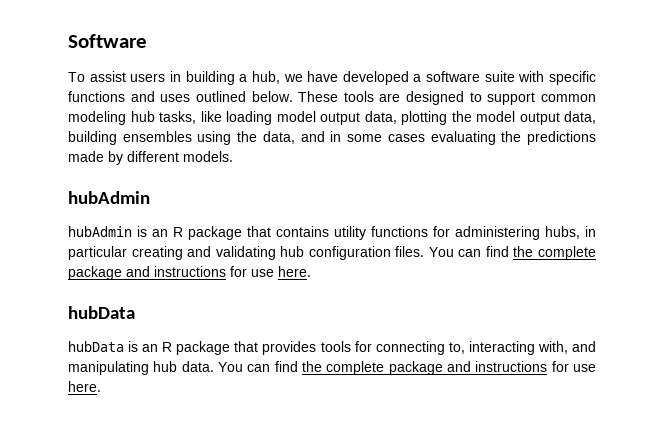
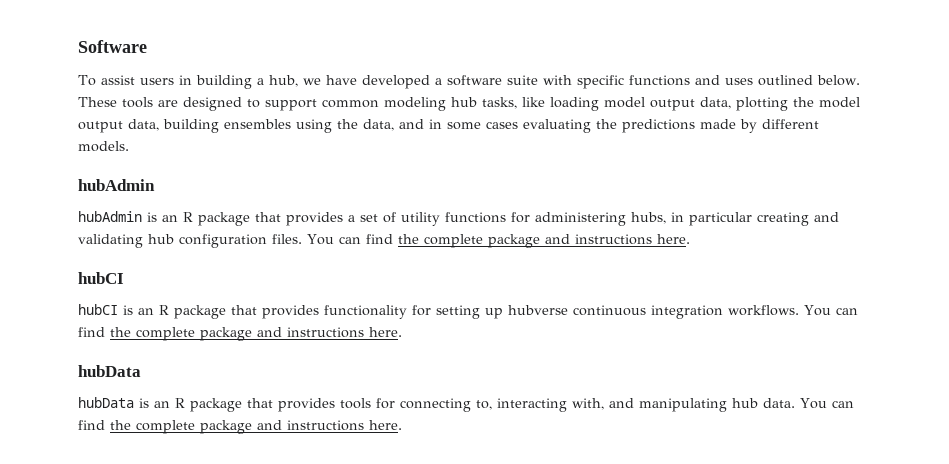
- hubAdmin is an R package that contains utility functions for administering hubs, in particular creating and validating hub configuration files. You can find the complete package and instructions for use here.
+ hubAdmin is an R package that provides a set of utility functions for administering hubs, in particular creating and validating hub configuration files. You can find the complete package and instructions here.
+ hubCI
+ hubCI is an R package that provides functionality for setting up hubverse continuous integration workflows. You can find the complete package and instructions here.
- hubData is an R package that provides tools for connecting to, interacting with, and manipulating hub data. You can find the complete package and instructions for use here.
+ hubData is an R package that provides tools for connecting to, interacting with, and manipulating hub data. You can find the complete package and instructions here.

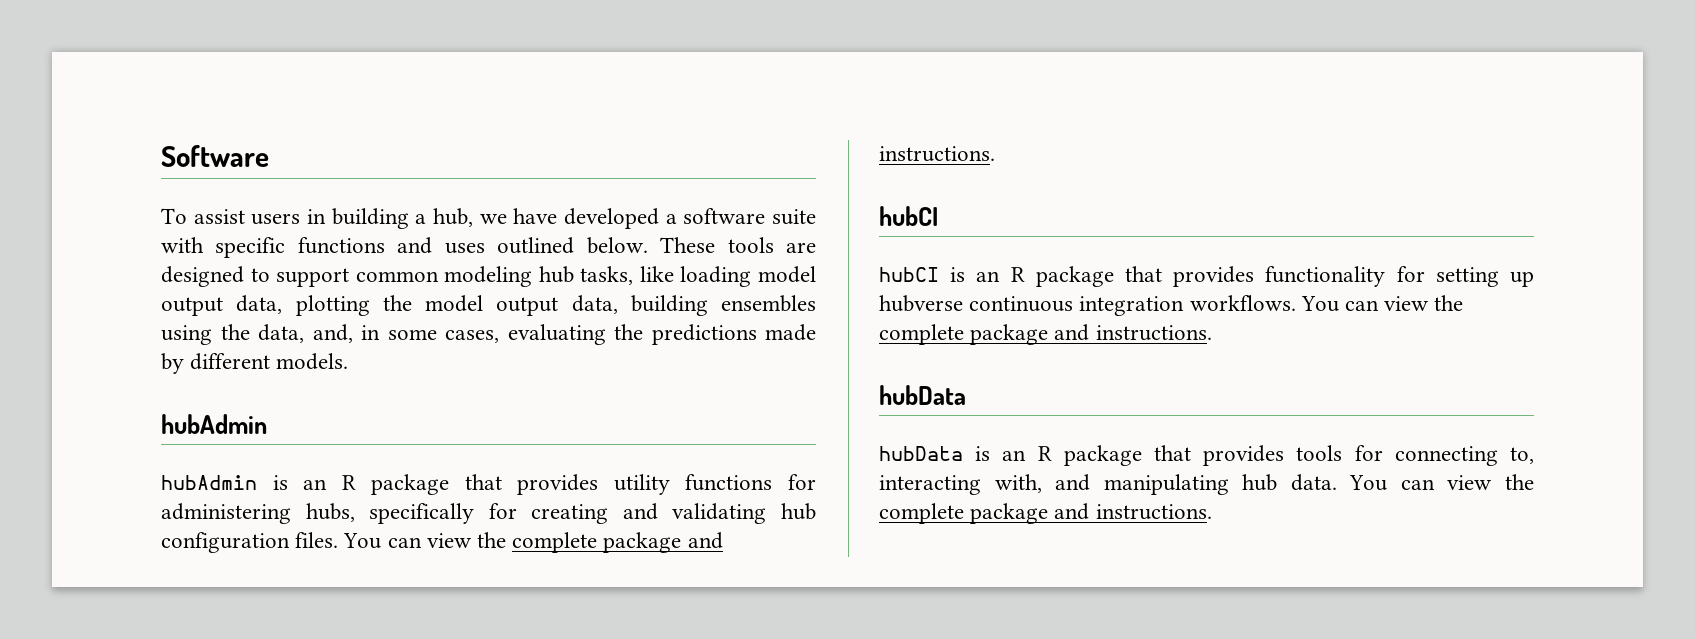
- These tools are designed to support common modeling hub tasks, like loading model output data, plotting the model output data, building ensembles using the data, and in some cases evaluating the predictions made by different models.
+ These tools are designed to support common modeling hub tasks, like loading model output data, plotting the model output data, building ensembles using the data, and, in some cases, evaluating the predictions made by different models.
- hubAdmin is an R package that provides a set of utility functions for administering hubs, in particular creating and validating hub configuration files. You can find the complete package and instructions here.
+ hubAdmin is an R package that provides utility functions for administering hubs, specifically for creating and validating hub configuration files. You can view the complete package and instructions.
- hubCI is an R package that provides functionality for setting up hubverse continuous integration workflows. You can find the complete package and instructions here.
+ hubCI is an R package that provides functionality for setting up hubverse continuous integration workflows. You can view the complete package and instructions.
- hubData is an R package that provides tools for connecting to, interacting with, and manipulating hub data. You can find the complete package and instructions here.
+ hubData is an R package that provides tools for connecting to, interacting with, and manipulating hub data. You can view the complete package and instructions.

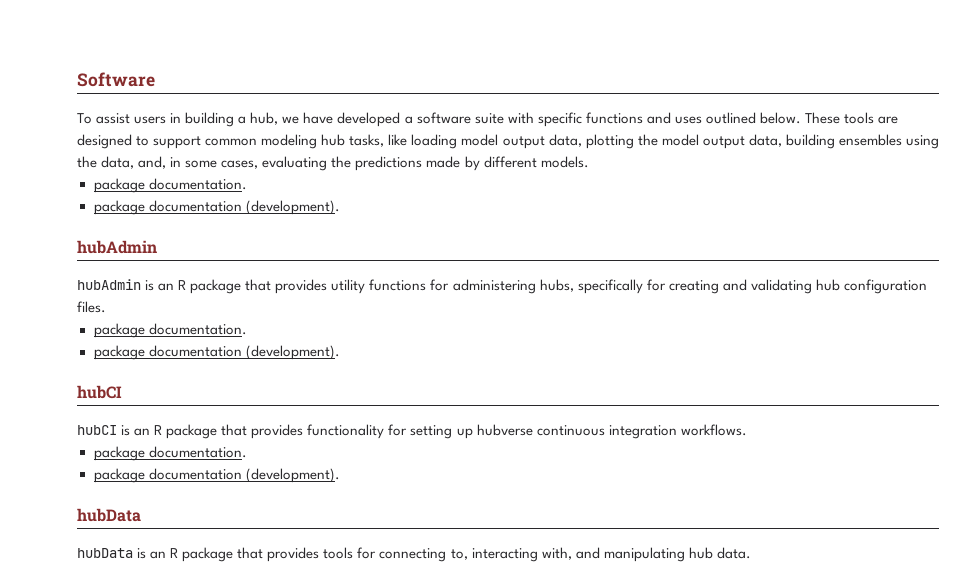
  These tools are designed to support common modeling hub tasks, like loading model output data, plotting the model output data, building ensembles using the data, and, in some cases, evaluating the predictions made by different models.
+ package documentation.
+ package documentation (development).
- hubAdmin is an R package that provides utility functions for administering hubs, specifically for creating and validating hub configuration files. You can view the complete package and instructions.
+ hubAdmin is an R package that provides utility functions for administering hubs, specifically for creating and validating hub configuration files.
+ package documentation.
+ package documentation (development).
- hubCI is an R package that provides functionality for setting up hubverse continuous integration workflows. You can view the complete package and instructions.
+ hubCI is an R package that provides functionality for setting up hubverse continuous integration workflows.
+ package documentation.
+ package documentation (development).
- hubData is an R package that provides tools for connecting to, interacting with, and manipulating hub data. You can view the complete package and instructions.
+ hubData is an R package that provides tools for connecting to, interacting with, and manipulating hub data.

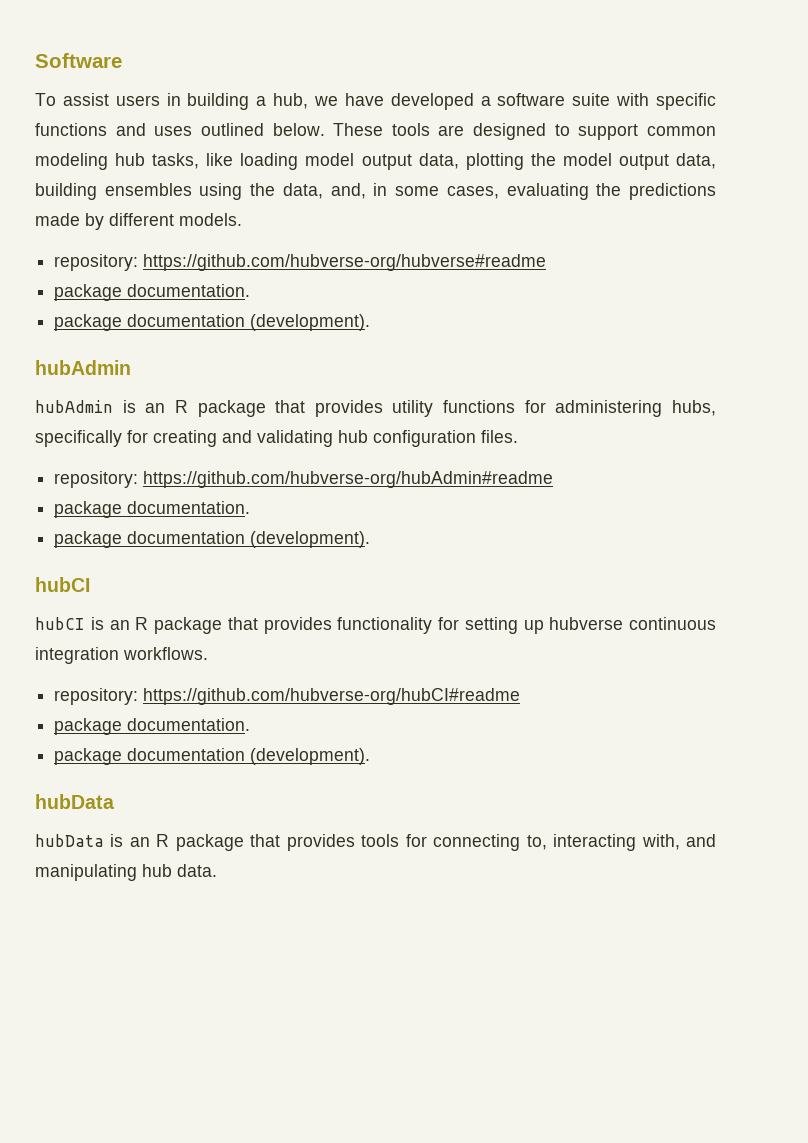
+ repository: https://github.com/hubverse-org/hubverse#readme
+ repository: https://github.com/hubverse-org/hubAdmin#readme
+ repository: https://github.com/hubverse-org/hubCI#readme

